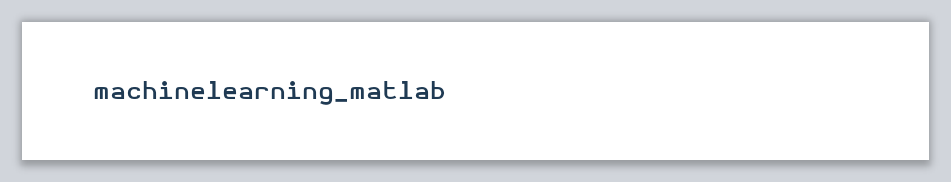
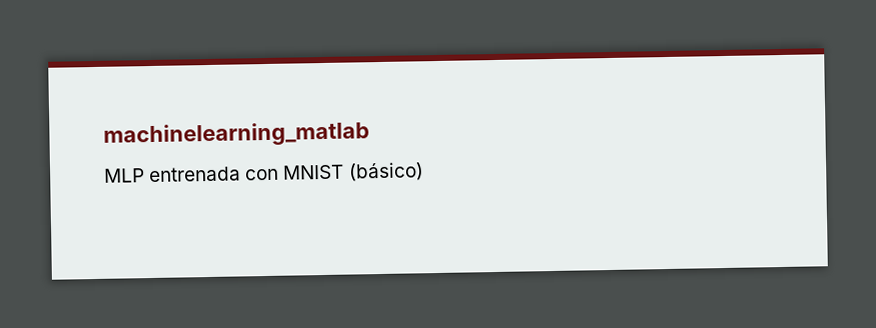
+ MLP entrenada con MNIST (básico)

